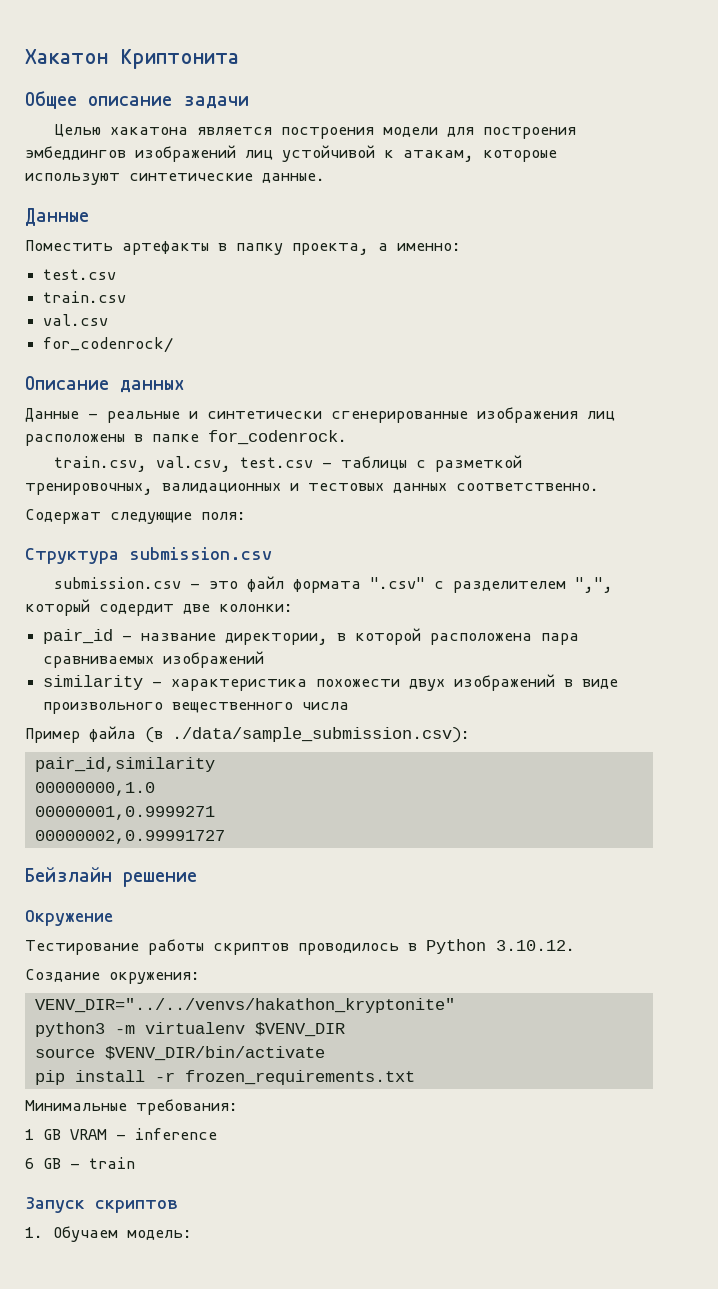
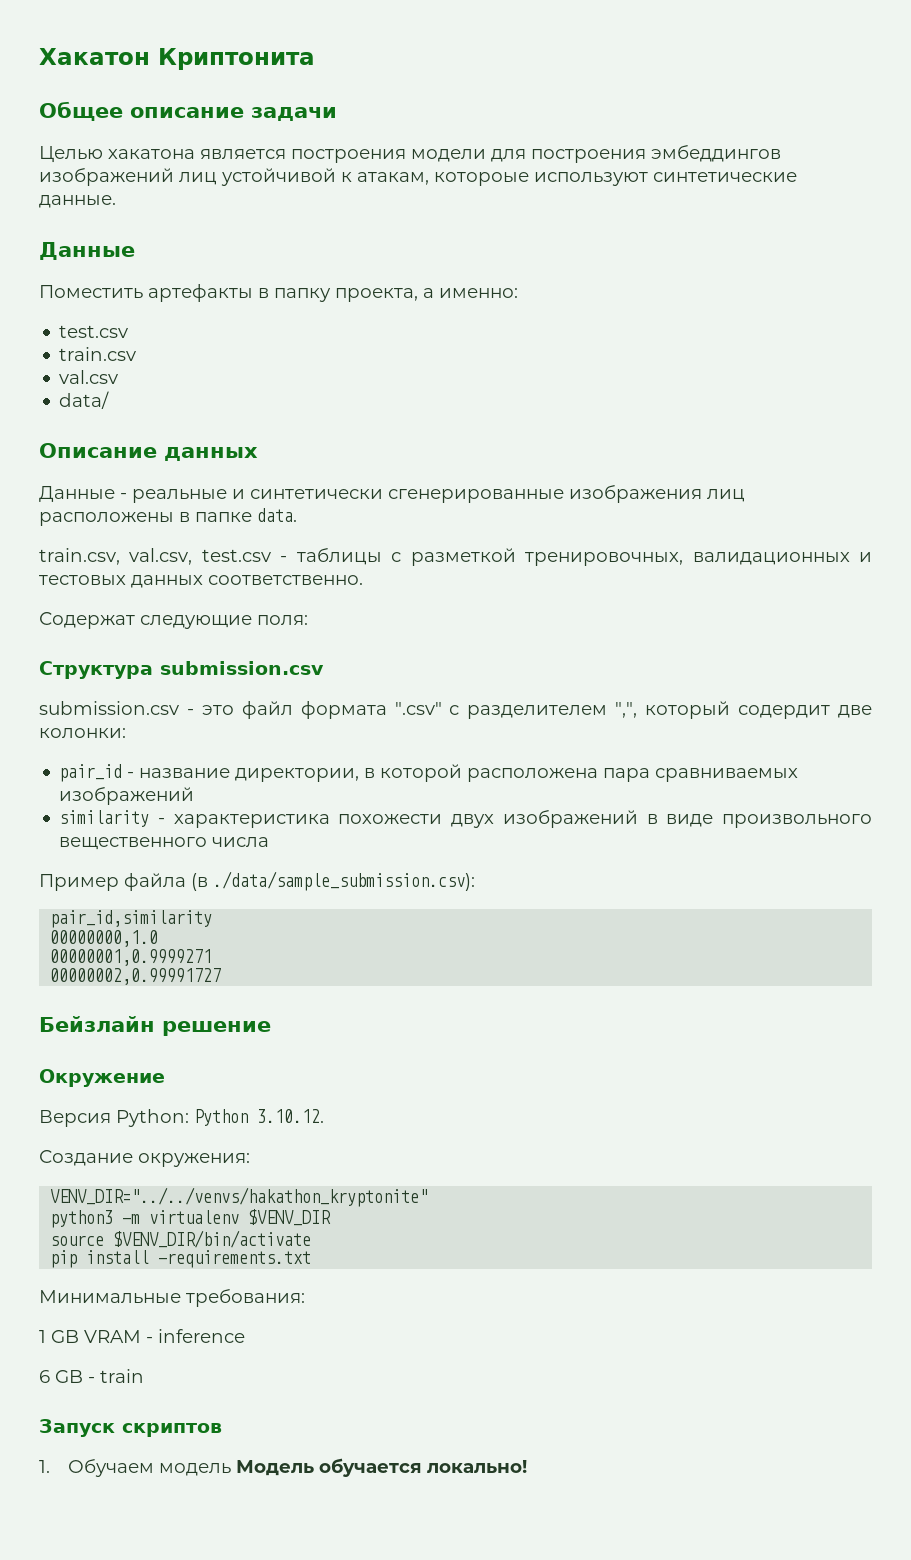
- for_codenrock/
+ data/
- Данные - реальные и синтетически сгенерированные изображения лиц расположены в папке for_codenrock.
+ Данные - реальные и синтетически сгенерированные изображения лиц расположены в папке data.
- Тестирование работы скриптов проводилось в Python 3.10.12.
+ Версия Python: Python 3.10.12.
- pip install -r frozen_requirements.txt
+ pip install -requirements.txt
- 1. Обучаем модель:
+ 1. Обучаем модель Модель обучается локально!

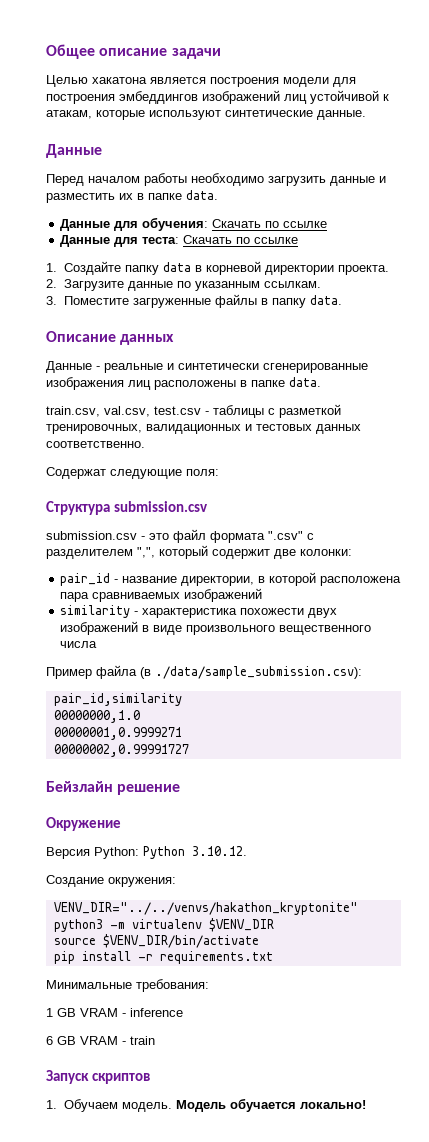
- Хакатон Криптонита
- Целью хакатона является построения модели для построения эмбеддингов изображений лиц устойчивой к атакам, котороые используют синтетические данные.
+ Целью хакатона является построения модели для построения эмбеддингов изображений лиц устойчивой к атакам, которые используют синтетические данные.
- Поместить артефакты в папку проекта, а именно:
- test.csv
- train.csv
- val.csv
- data/
+ Перед началом работы необходимо загрузить данные и разместить их в папке data.
+ Данные для обучения: Скачать по ссылке
+ Данные для теста: Скачать по ссылке
+ 1. Создайте папку data в корневой директории проекта.
+ 2. Загрузите данные по указанным ссылкам.
+ 3. Поместите загруженные файлы в папку data.
- submission.csv - это файл формата ".csv" с разделителем ",", который содердит две колонки:
+ submission.csv - это файл формата ".csv" с разделителем ",", который содержит две колонки:
- pip install -requirements.txt
+ pip install -r requirements.txt
- 6 GB - train
+ 6 GB VRAM - train
- 1. Обучаем модель Модель обучается локально!
+ 1. Обучаем модель. Модель обучается локально!

